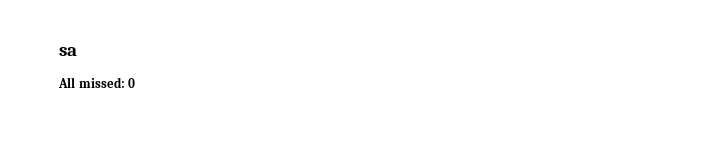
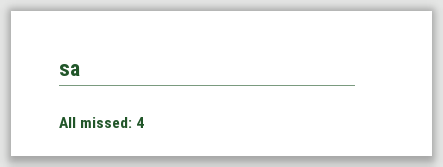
- All missed: 0
+ All missed: 4

